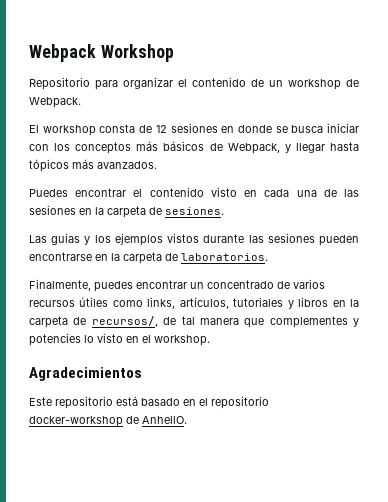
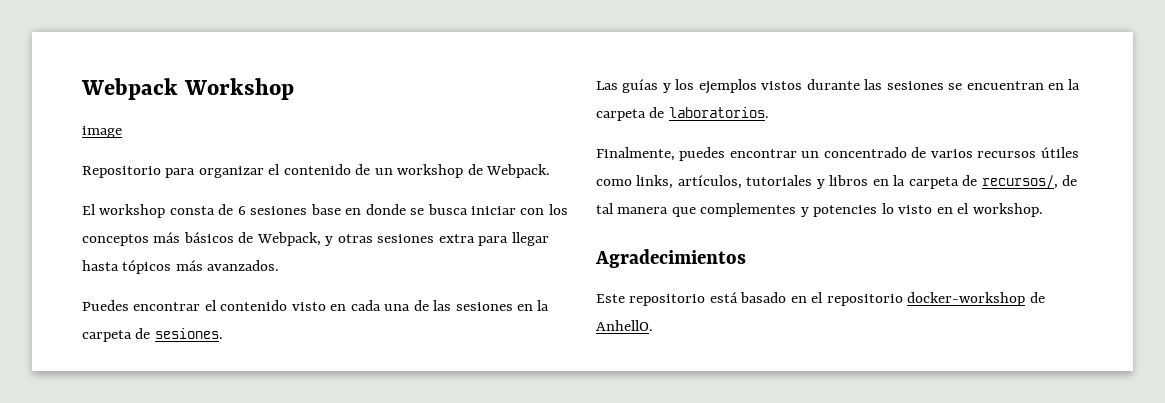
+ image
- El workshop consta de 12 sesiones en donde se busca iniciar con los conceptos más básicos de Webpack, y llegar hasta tópicos más avanzados.
+ El workshop consta de 6 sesiones base en donde se busca iniciar con los conceptos más básicos de Webpack, y otras sesiones extra para llegar hasta tópicos más avanzados.
- Las guías y los ejemplos vistos durante las sesiones pueden encontrarse en la carpeta de laboratorios.
+ Las guías y los ejemplos vistos durante las sesiones se encuentran en la carpeta de laboratorios.

